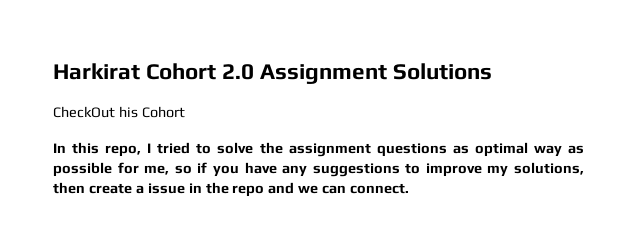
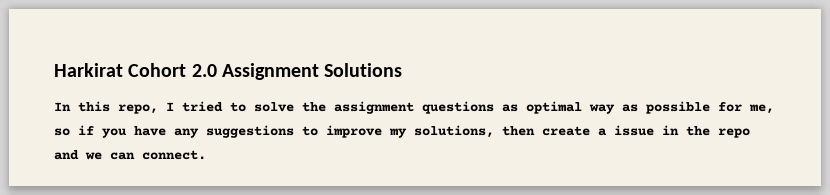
- CheckOut his Cohort

